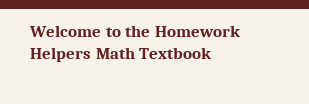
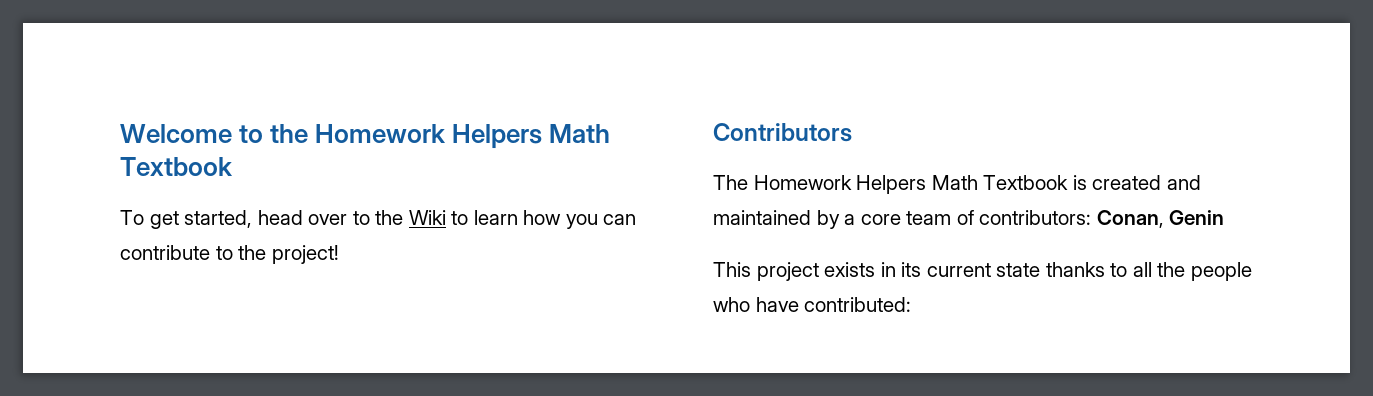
+ To get started, head over to the Wiki to learn how you can contribute to the project!
+ Contributors
+ The Homework Helpers Math Textbook is created and maintained by a core team of contributors: Conan, Genin
+ This project exists in its current state thanks to all the people who have contributed:

